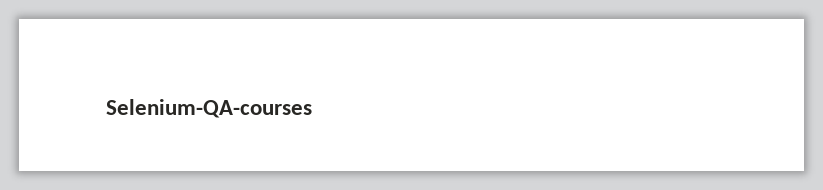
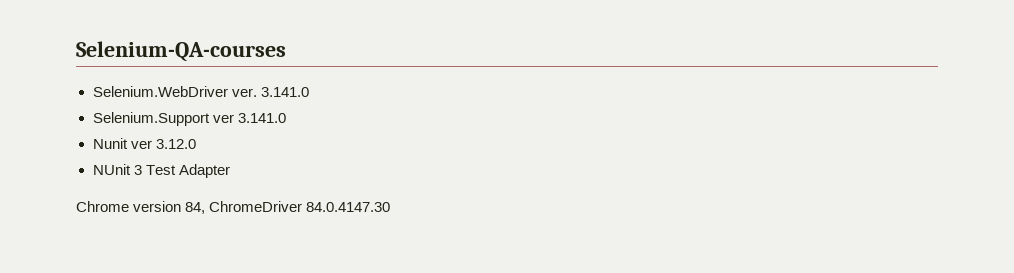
+ Selenium.WebDriver ver. 3.141.0
+ Selenium.Support ver 3.141.0
+ Nunit ver 3.12.0
+ NUnit 3 Test Adapter
+ Chrome version 84, ChromeDriver 84.0.4147.30

